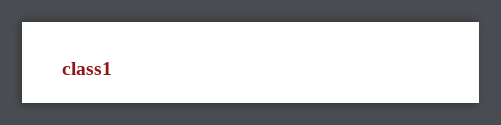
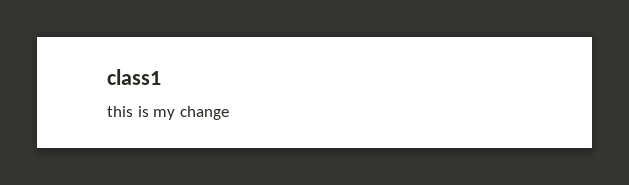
+ this is my change

